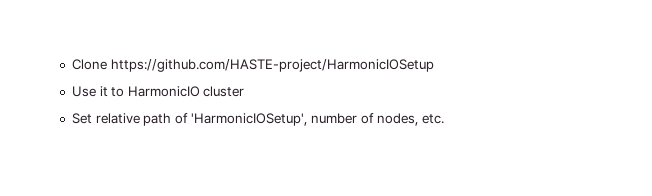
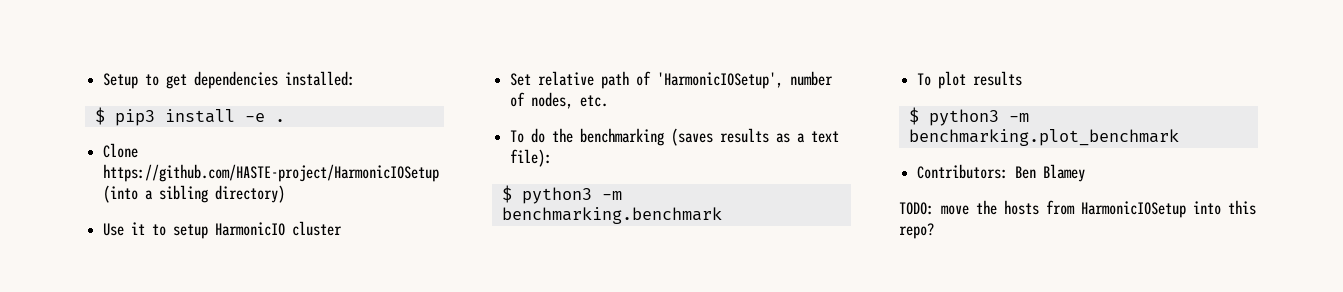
- Clone https://github.com/HASTE-project/HarmonicIOSetup
+ Setup to get dependencies installed:
+ $ pip3 install -e .
+ Clone https://github.com/HASTE-project/HarmonicIOSetup (into a sibling directory)
- Use it to HarmonicIO cluster
+ Use it to setup HarmonicIO cluster
+ To do the benchmarking (saves results as a text file):
+ $ python3 -m benchmarking.benchmark
+ To plot results
+ $ python3 -m benchmarking.plot_benchmark
+ Contributors: Ben Blamey
+ TODO: move the hosts from HarmonicIOSetup into this repo?

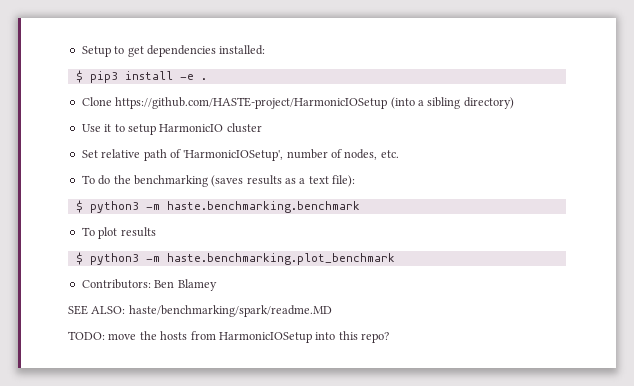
- $ python3 -m benchmarking.benchmark
+ $ python3 -m haste.benchmarking.benchmark
- $ python3 -m benchmarking.plot_benchmark
+ $ python3 -m haste.benchmarking.plot_benchmark
+ SEE ALSO: haste/benchmarking/spark/readme.MD

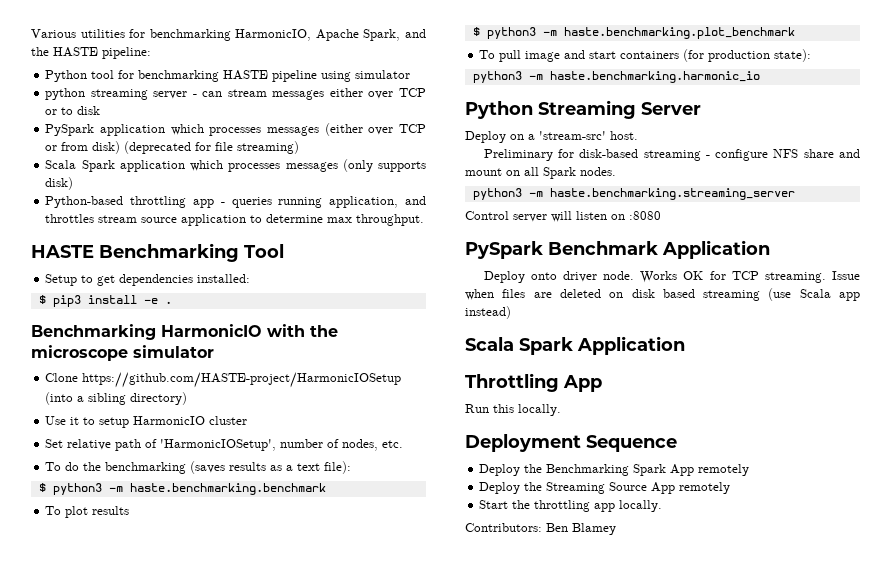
+ Various utilities for benchmarking HarmonicIO, Apache Spark, and the HASTE pipeline:
+ Python tool for benchmarking HASTE pipeline using simulator
+ python streaming server - can stream messages either over TCP or to disk
+ PySpark application which processes messages (either over TCP or from disk) (deprecated for file streaming)
+ Scala Spark application which processes messages (only supports disk)
+ Python-based throttling app - queries running application, and throttles stream source application to determine max throughput.
+ HASTE Benchmarking Tool
+ Benchmarking HarmonicIO with the microscope simulator
+ To pull image and start containers (for production state):
+ python3 -m haste.benchmarking.harmonic_io
+ Python Streaming Server
+ Deploy on a 'stream-src' host.
+ Preliminary for disk-based streaming - configure NFS share and mount on all Spark nodes.
+ python3 -m haste.benchmarking.streaming_server
+ Control server will listen on :8080
+ PySpark Benchmark Application
+ Deploy onto driver node. Works OK for TCP streaming. Issue when files are deleted on disk based streaming (use Scala app instead)
+ Scala Spark Application
+ Throttling App
+ Run this locally.
+ Deployment Sequence
+ Deploy the Benchmarking Spark App remotely
+ Deploy the Streaming Source App remotely
+ Start the throttling app locally.
  Contributors: Ben Blamey
- SEE ALSO: haste/benchmarking/spark/readme.MD
- TODO: move the hosts from HarmonicIOSetup into this repo?

